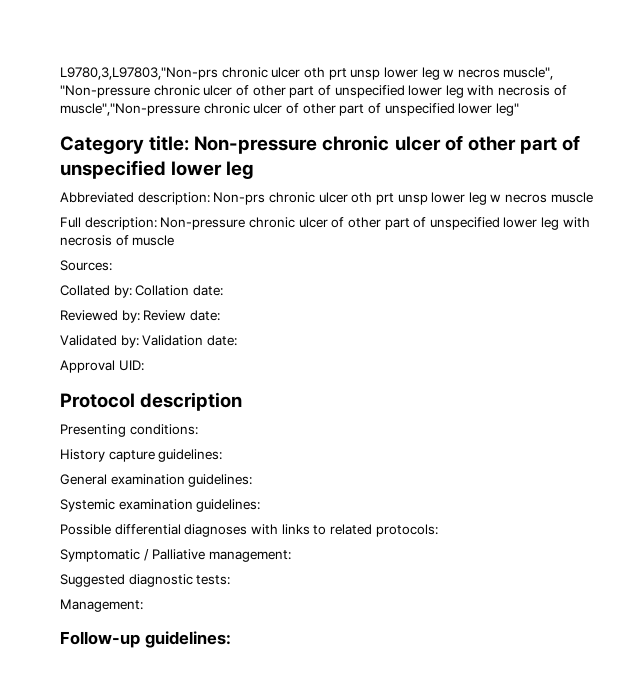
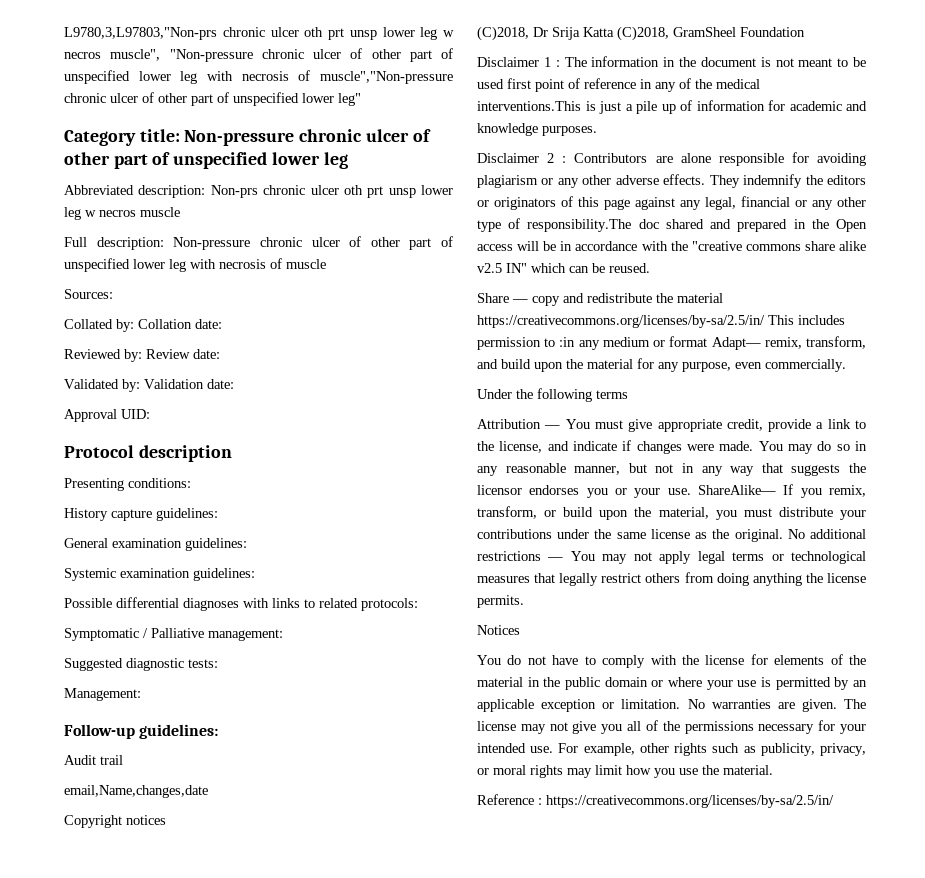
+ Audit trail
+ email,Name,changes,date
+ Copyright notices
+ (C)2018, Dr Srija Katta (C)2018, GramSheel Foundation
+ Disclaimer 1 : The information in the document is not meant to be used first point of reference in any of the medical interventions.This is just a pile up of information for academic and knowledge purposes.
+ Disclaimer 2 : Contributors are alone responsible for avoiding plagiarism or any other adverse effects. They indemnify the editors or originators of this page against any legal, financial or any other type of responsibility.The doc shared and prepared in the Open access will be in accordance with the "creative commons share alike v2.5 IN" which can be reused.
+ Share — copy and redistribute the material https://creativecommons.org/licenses/by-sa/2.5/in/ This includes permission to :in any medium or format Adapt— remix, transform, and build upon the material for any purpose, even commercially.
+ Under the following terms
+ Attribution — You must give appropriate credit, provide a link to the license, and indicate if changes were made. You may do so in any reasonable manner, but not in any way that suggests the licensor endorses you or your use. ShareAlike— If you remix, transform, or build upon the material, you must distribute your contributions under the same license as the original. No additional restrictions — You may not apply legal terms or technological measures that legally restrict others from doing anything the license permits.
+ Notices
+ You do not have to comply with the license for elements of the material in the public domain or where your use is permitted by an applicable exception or limitation. No warranties are given. The license may not give you all of the permissions necessary for your intended use. For example, other rights such as publicity, privacy, or moral rights may limit how you use the material.
+ Reference : https://creativecommons.org/licenses/by-sa/2.5/in/

